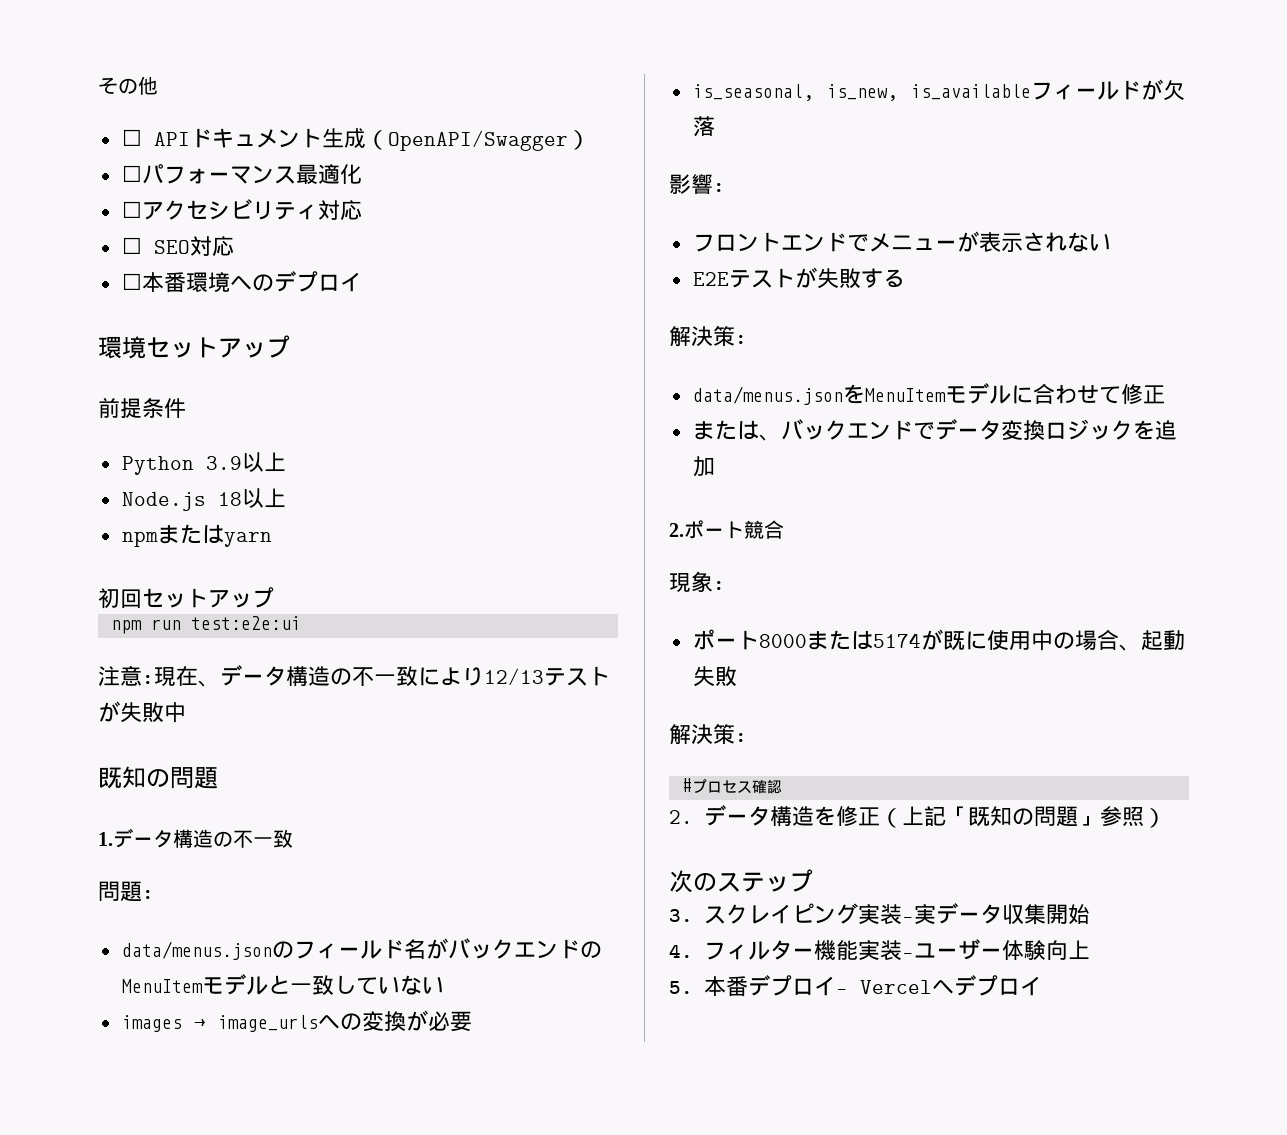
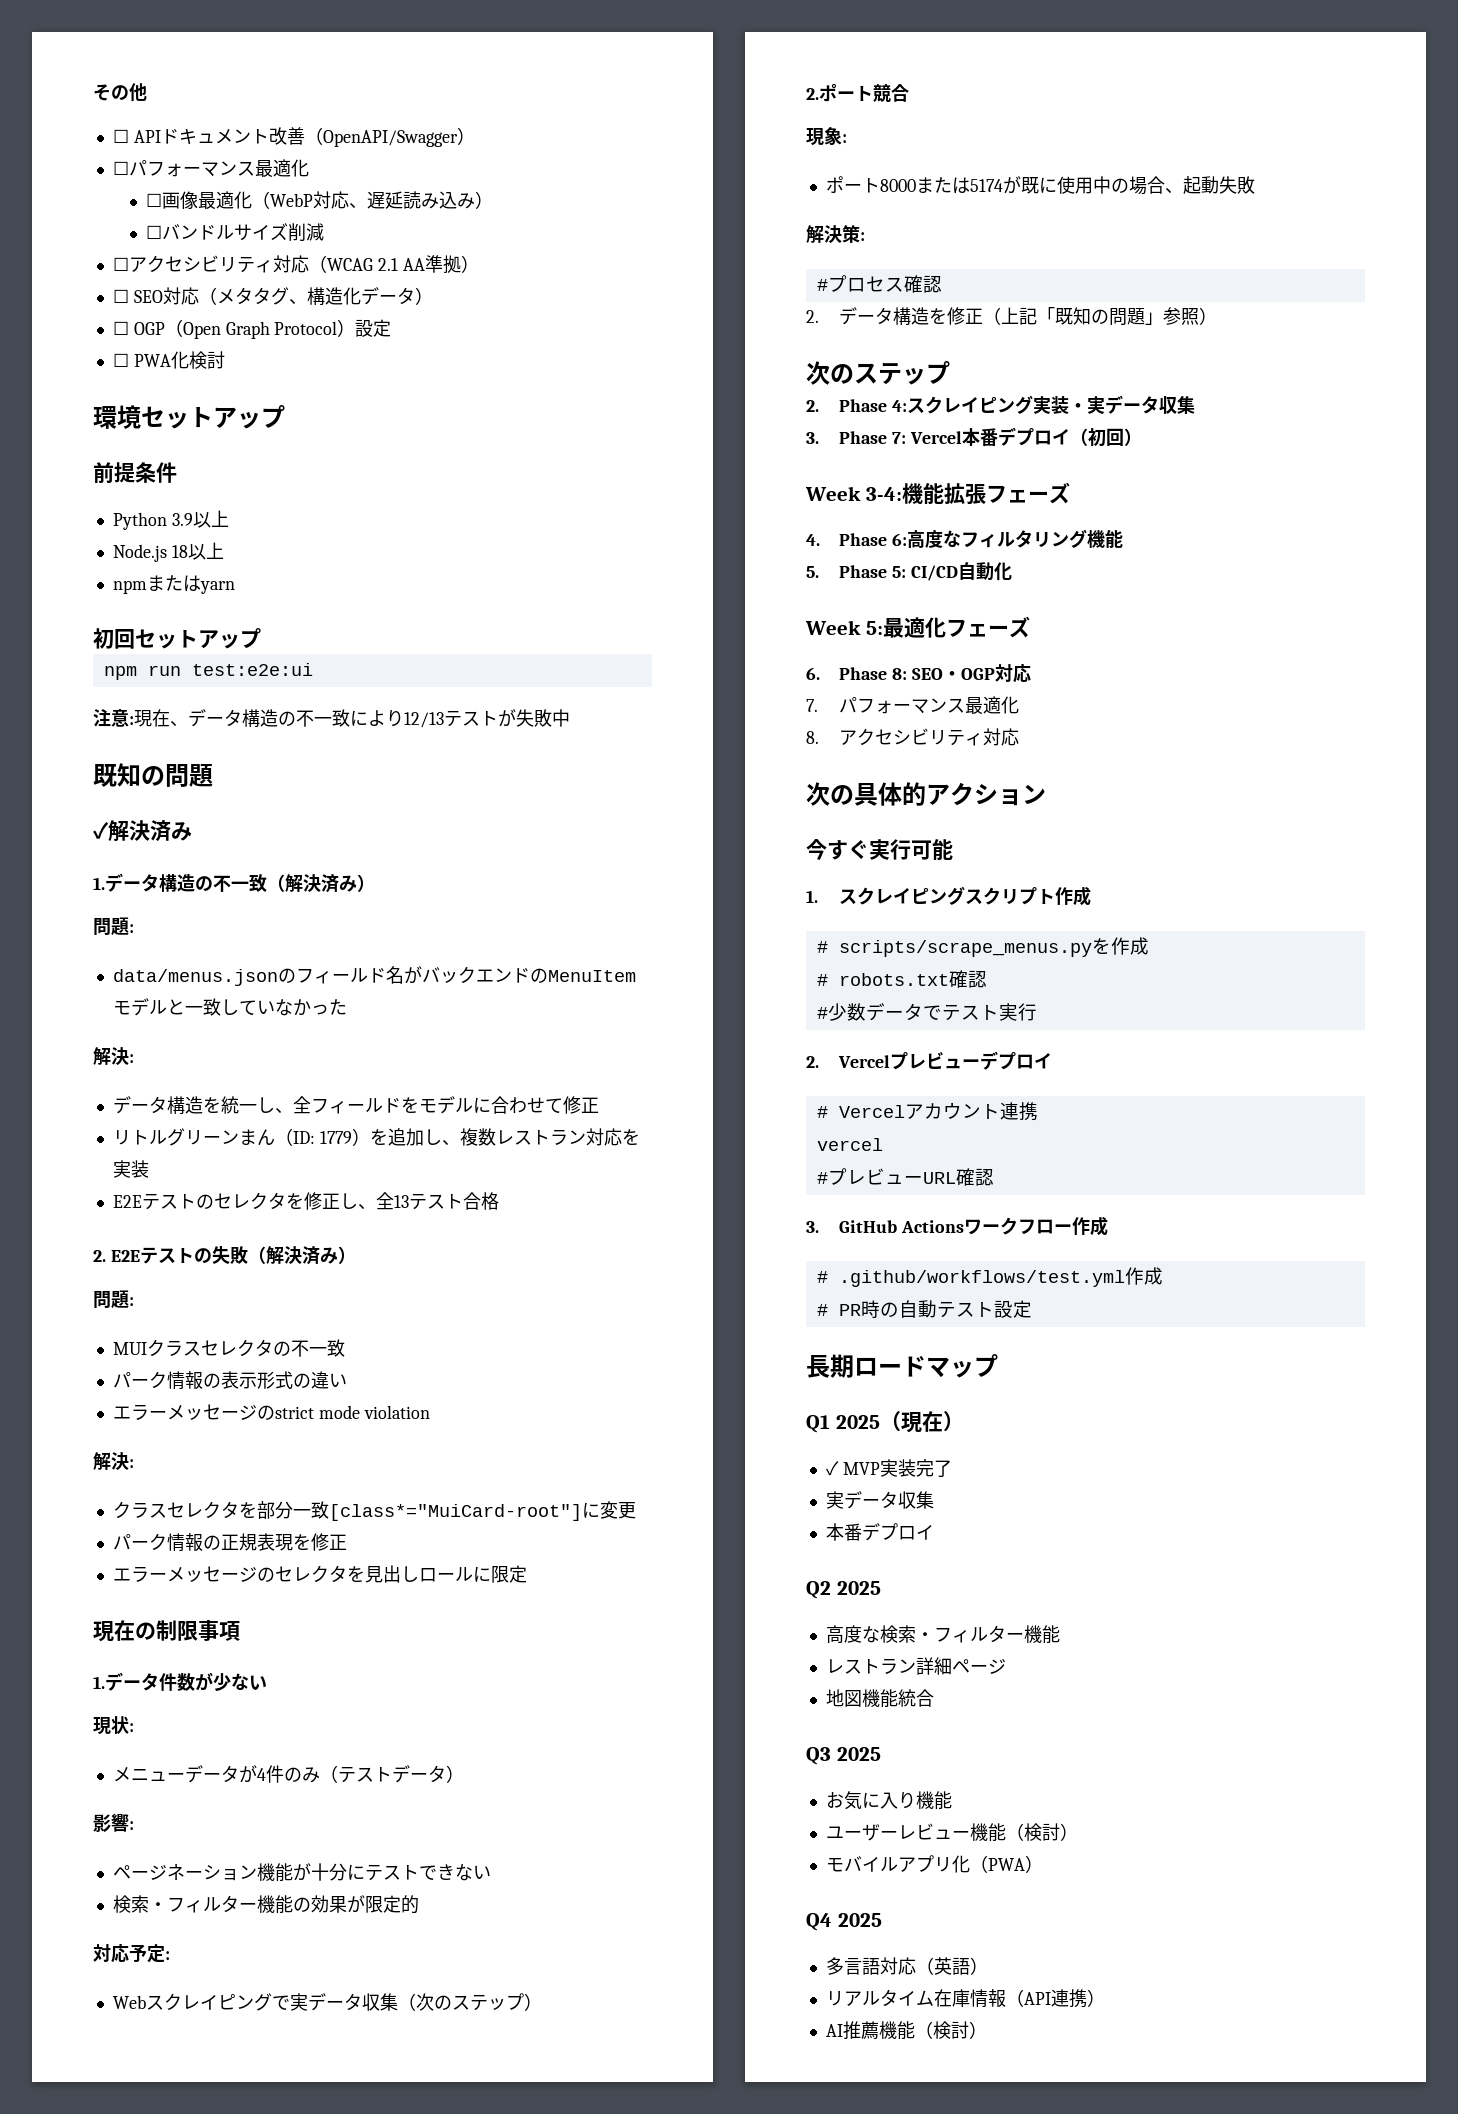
- ☐ APIドキュメント生成（OpenAPI/Swagger）
+ ☐ APIドキュメント改善（OpenAPI/Swagger）
+ ☐画像最適化（WebP対応、遅延読み込み）
+ ☐バンドルサイズ削減
- ☐アクセシビリティ対応
- ☐ SEO対応
- ☐本番環境へのデプロイ
+ ☐アクセシビリティ対応（WCAG 2.1 AA準拠）
+ ☐ SEO対応（メタタグ、構造化データ）
+ ☐ OGP（Open Graph Protocol）設定
+ ☐ PWA化検討
+ ✓解決済み
- 1.データ構造の不一致
+ 1.データ構造の不一致（解決済み）
- data/menus.jsonのフィールド名がバックエンドのMenuItemモデルと一致していない
- images → image_urlsへの変換が必要
- is_seasonal, is_new, is_availableフィールドが欠落
- 影響:
- フロントエンドでメニューが表示されない
- E2Eテストが失敗する
- 解決策:
- data/menus.jsonをMenuItemモデルに合わせて修正
+ data/menus.jsonのフィールド名がバックエンドのMenuItemモデルと一致していなかった
+ 解決:
+ データ構造を統一し、全フィールドをモデルに合わせて修正
- または、バックエンドでデータ変換ロジックを追加
+ リトルグリーンまん（ID: 1779）を追加し、複数レストラン対応を実装
+ E2Eテストのセレクタを修正し、全13テスト合格
+ 2. E2Eテストの失敗（解決済み）
+ 問題:
+ MUIクラスセレクタの不一致
+ パーク情報の表示形式の違い
+ エラーメッセージのstrict mode violation
+ 解決:
+ クラスセレクタを部分一致[class*="MuiCard-root"]に変更
+ パーク情報の正規表現を修正
+ エラーメッセージのセレクタを見出しロールに限定
+ 現在の制限事項
+ 1.データ件数が少ない
+ 現状:
+ メニューデータが4件のみ（テストデータ）
+ 影響:
+ ページネーション機能が十分にテストできない
+ 検索・フィルター機能の効果が限定的
+ 対応予定:
+ Webスクレイピングで実データ収集（次のステップ）
- 3.スクレイピング実装-実データ収集開始
- 4.フィルター機能実装-ユーザー体験向上
- 5.本番デプロイ- Vercelへデプロイ
+ 2. Phase 4:スクレイピング実装・実データ収集
+ 3. Phase 7: Vercel本番デプロイ（初回）
+ Week 3-4:機能拡張フェーズ
+ 4. Phase 6:高度なフィルタリング機能
+ 5. Phase 5: CI/CD自動化
+ Week 5:最適化フェーズ
+ 6. Phase 8: SEO・OGP対応
+ 7.パフォーマンス最適化
+ 8.アクセシビリティ対応
+ 次の具体的アクション
+ 今すぐ実行可能
+ 1.スクレイピングスクリプト作成
+ # scripts/scrape_menus.pyを作成
+ # robots.txt確認
+ #少数データでテスト実行
+ 2. Vercelプレビューデプロイ
+ # Vercelアカウント連携
+ vercel
+ #プレビューURL確認
+ 3. GitHub Actionsワークフロー作成
+ # .github/workflows/test.yml作成
+ # PR時の自動テスト設定
+ 長期ロードマップ
+ Q1 2025（現在）
+ ✓ MVP実装完了
+ 実データ収集
+ 本番デプロイ
+ Q2 2025
+ 高度な検索・フィルター機能
+ レストラン詳細ページ
+ 地図機能統合
+ Q3 2025
+ お気に入り機能
+ ユーザーレビュー機能（検討）
+ モバイルアプリ化（PWA）
+ Q4 2025
+ 多言語対応（英語）
+ リアルタイム在庫情報（API連携）
+ AI推薦機能（検討）

